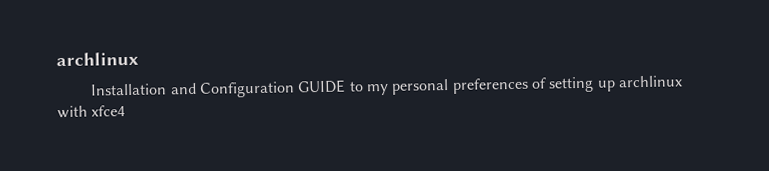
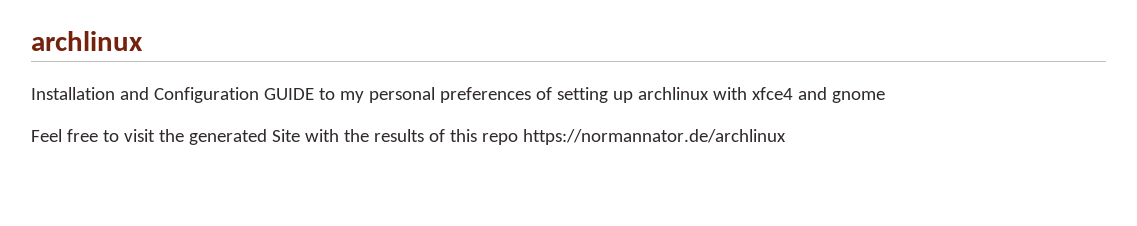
- Installation and Configuration GUIDE to my personal preferences of setting up archlinux with xfce4
+ Installation and Configuration GUIDE to my personal preferences of setting up archlinux with xfce4 and gnome
+ Feel free to visit the generated Site with the results of this repo https://normannator.de/archlinux

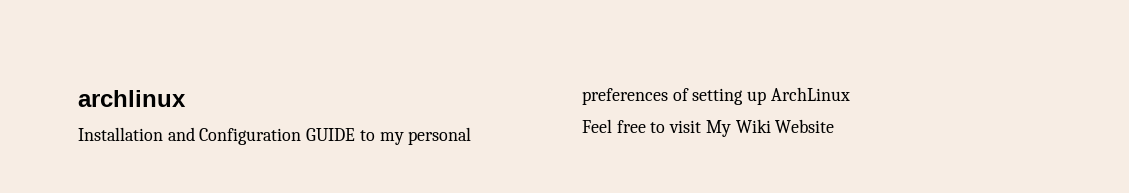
- Installation and Configuration GUIDE to my personal preferences of setting up archlinux with xfce4 and gnome
+ Installation and Configuration GUIDE to my personal preferences of setting up ArchLinux
- Feel free to visit the generated Site with the results of this repo https://normannator.de/archlinux
+ Feel free to visit My Wiki Website

